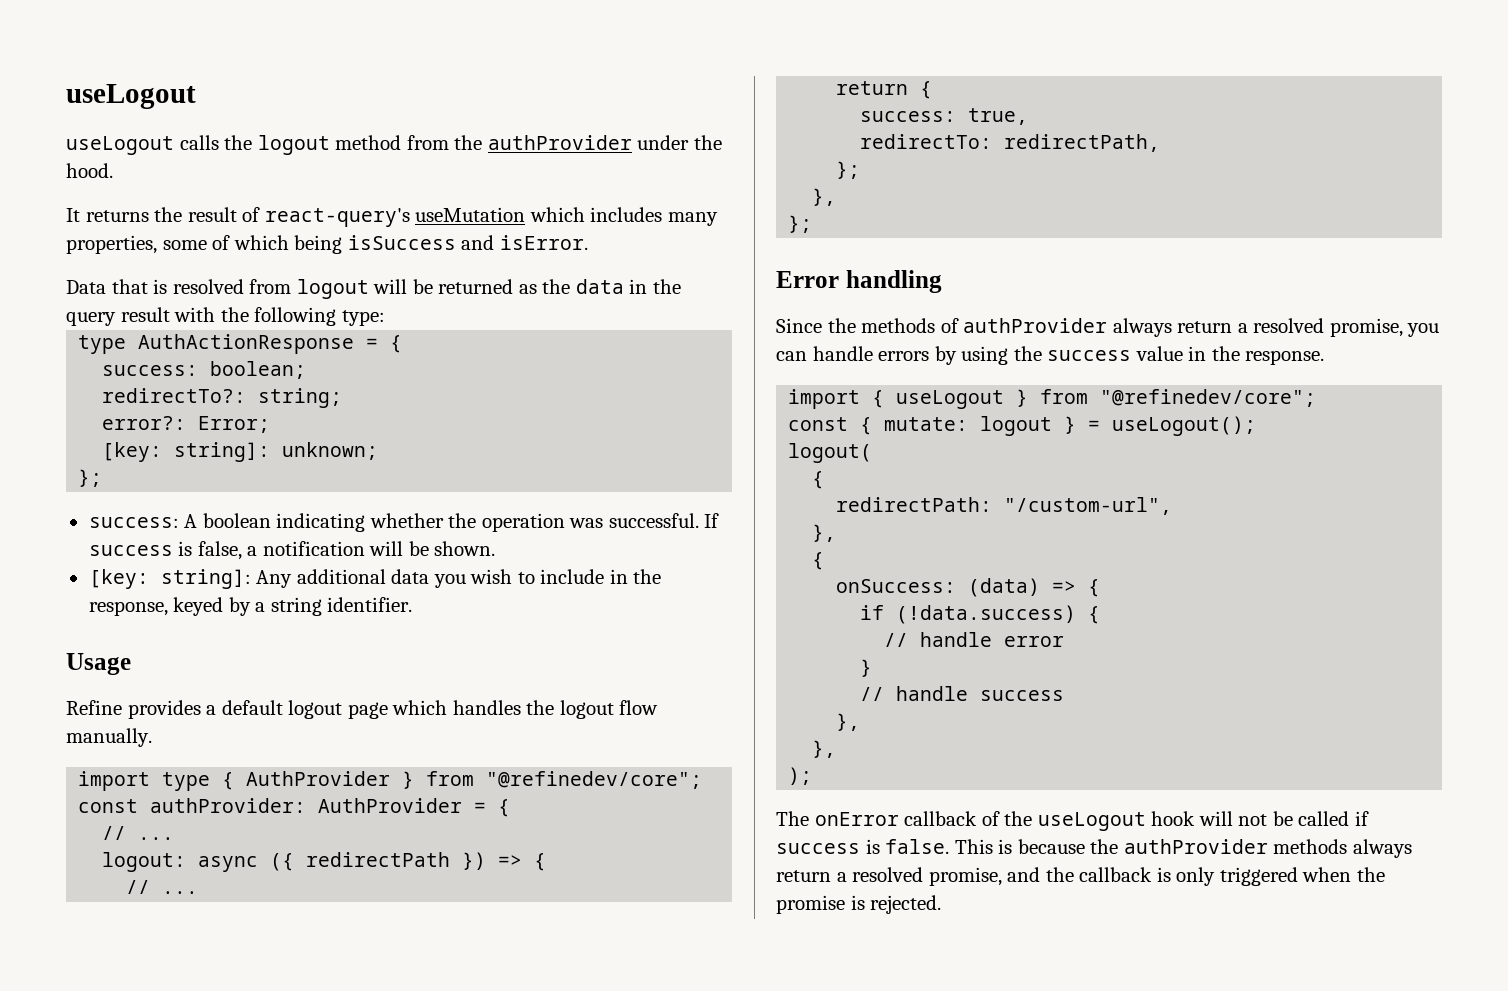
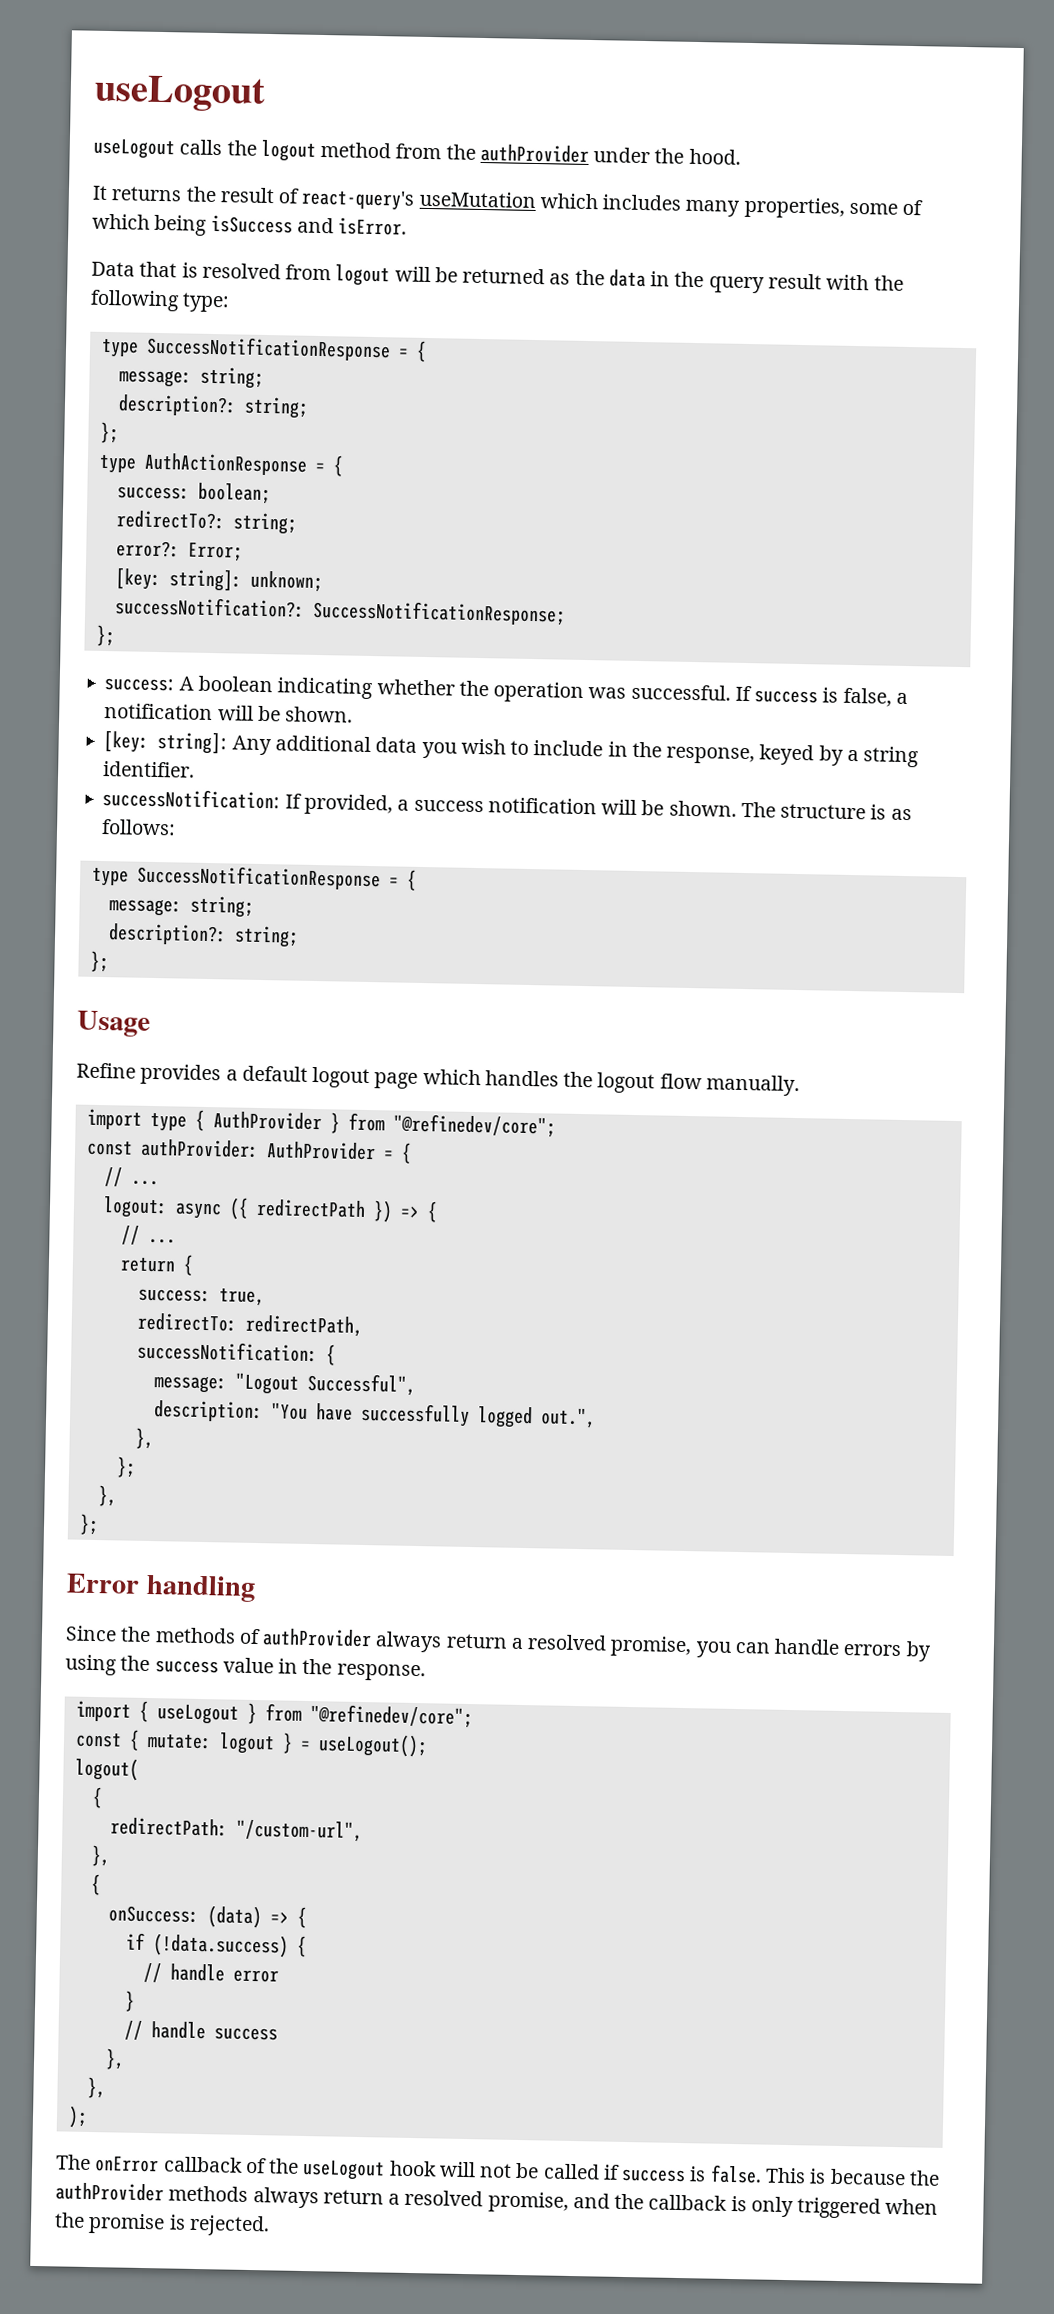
  Data that is resolved from logout will be returned as the data in the query result with the following type:
+ type SuccessNotificationResponse = {
+ message: string;
+ description?: string;
+ };
+ successNotification?: SuccessNotificationResponse;
+ successNotification: If provided, a success notification will be shown. The structure is as follows:
+ type SuccessNotificationResponse = {
+ message: string;
+ description?: string;
+ };
+ successNotification: {
+ message: "Logout Successful",
+ description: "You have successfully logged out.",
+ },

